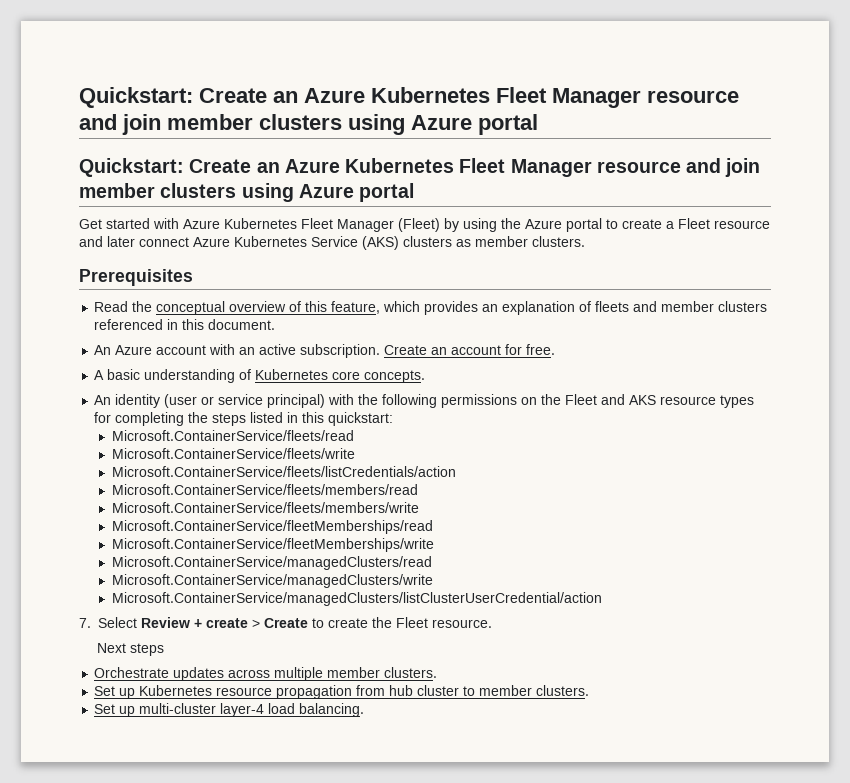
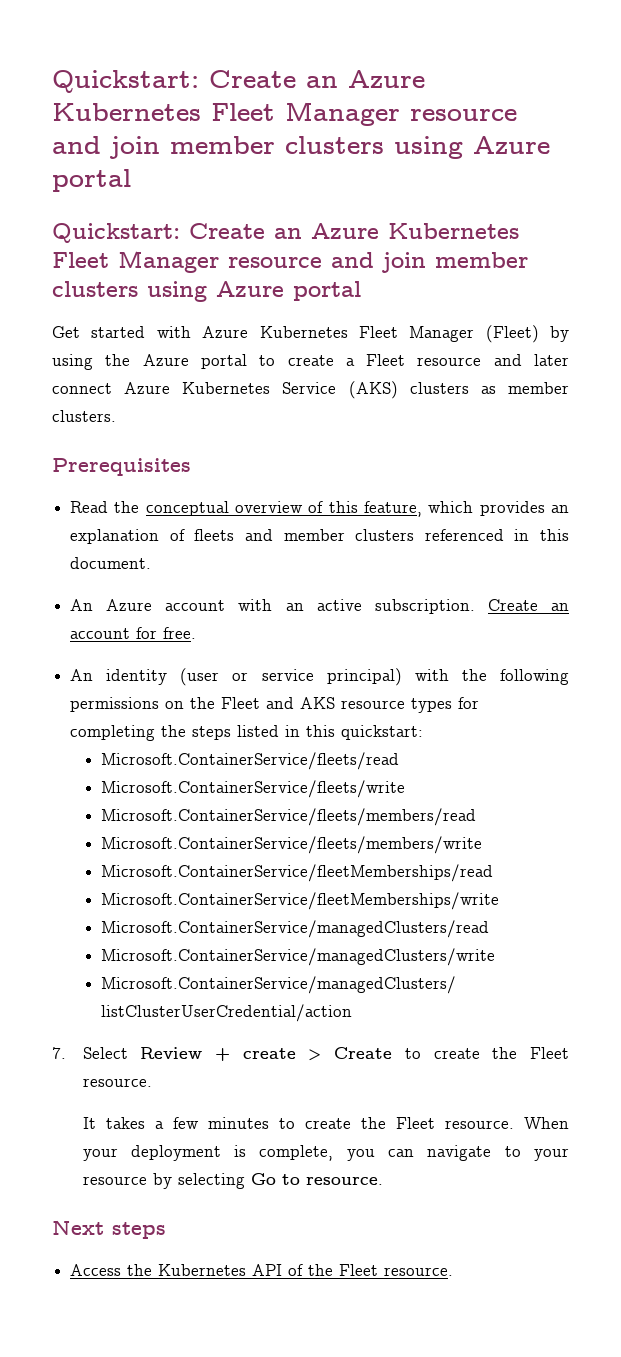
- A basic understanding of Kubernetes core concepts.
- Microsoft.ContainerService/fleets/listCredentials/action
+ It takes a few minutes to create the Fleet resource. When your deployment is complete, you can navigate to your resource by selecting Go to resource.
  Next steps
- Orchestrate updates across multiple member clusters.
- Set up Kubernetes resource propagation from hub cluster to member clusters.
- Set up multi-cluster layer-4 load balancing.
+ Access the Kubernetes API of the Fleet resource.

